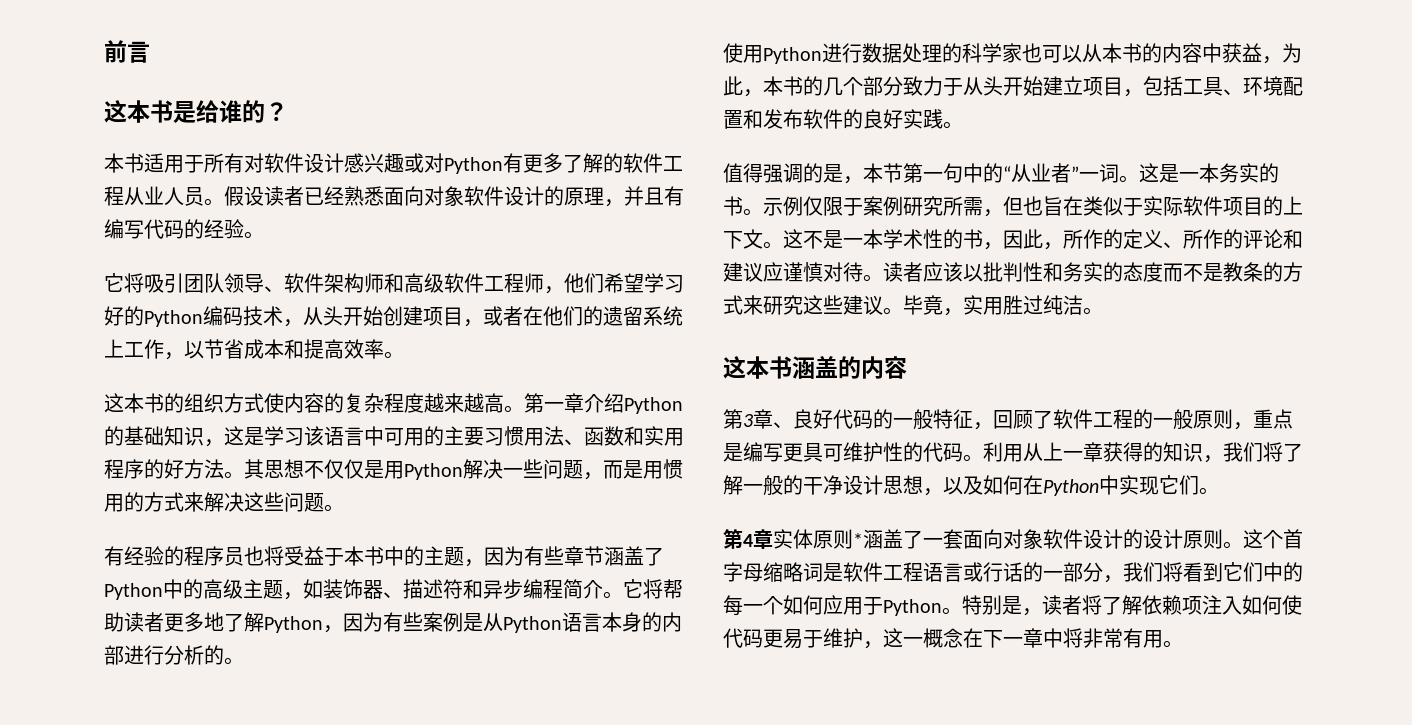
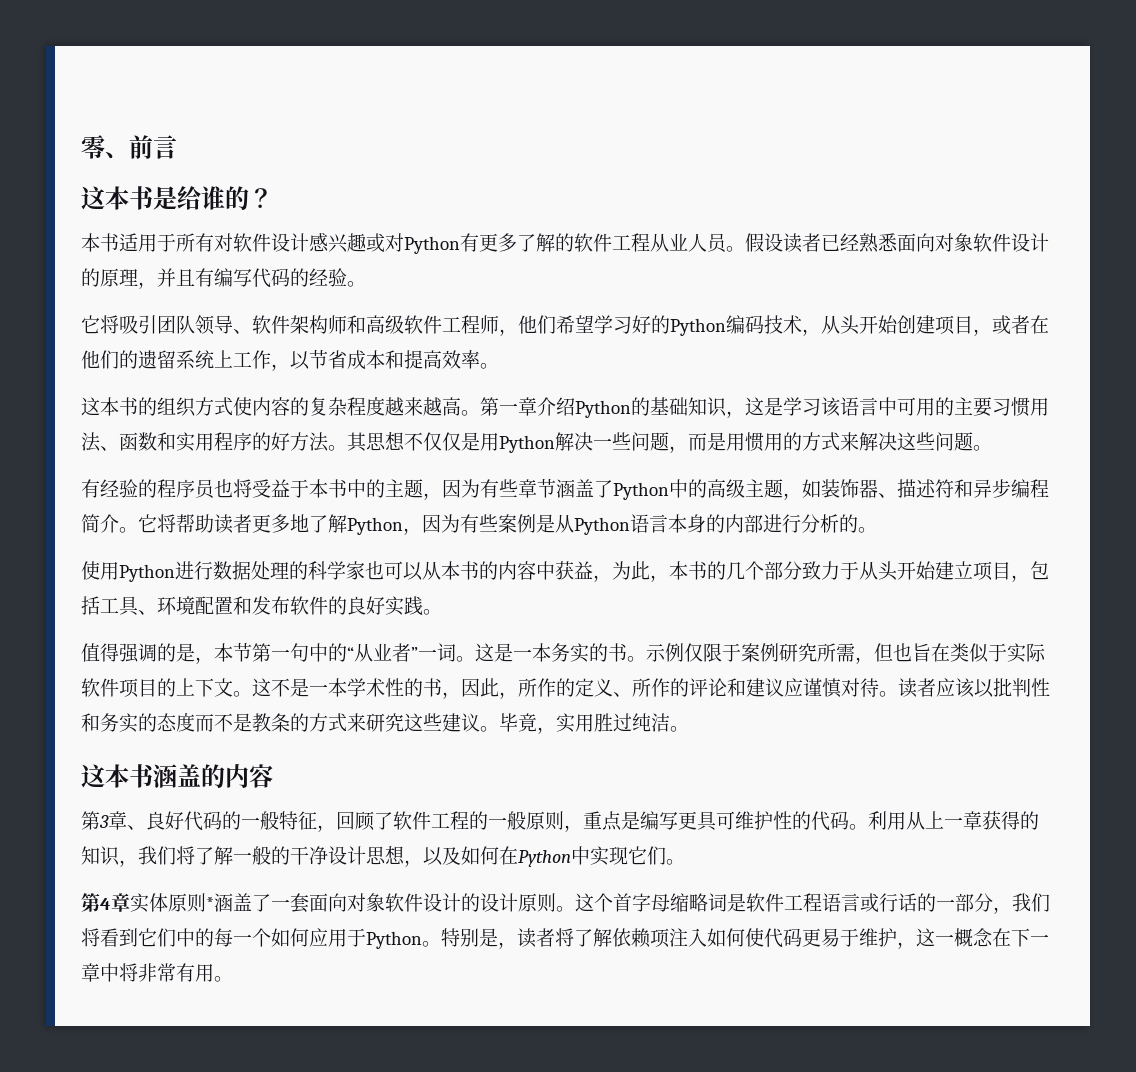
- 前言
+ 零、前言

